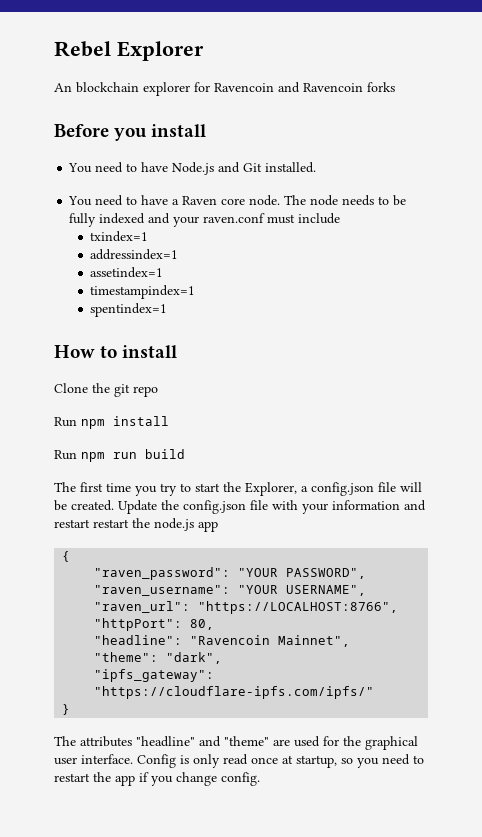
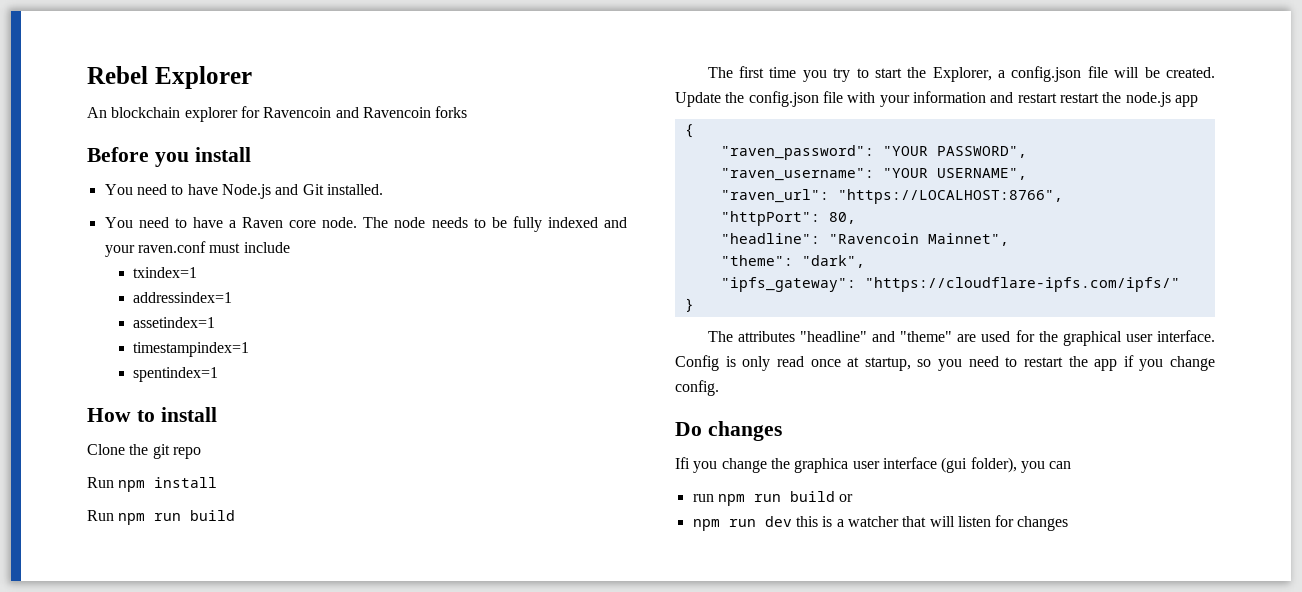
+ Do changes
+ Ifi you change the graphica user interface (gui folder), you can
+ run npm run build or
+ npm run dev this is a watcher that will listen for changes

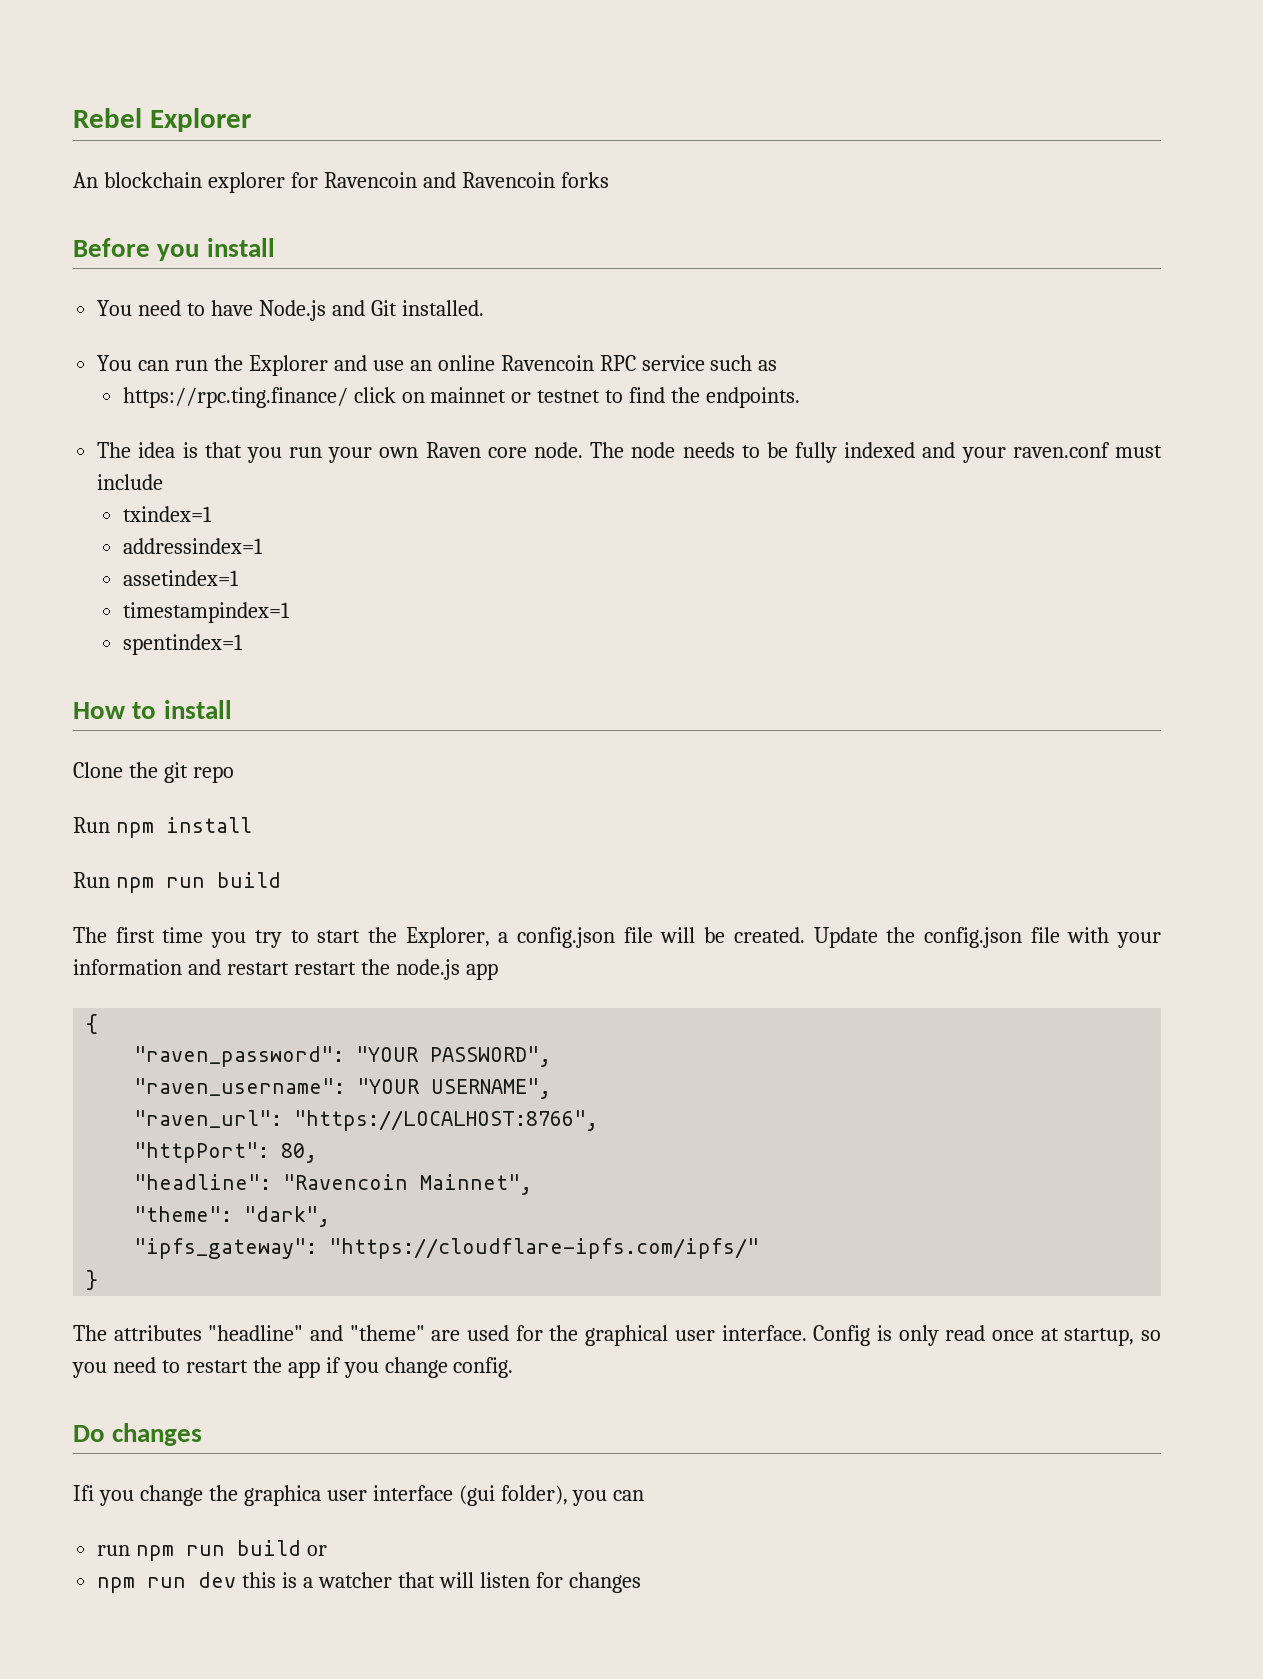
- You need to have a Raven core node.
+ You can run the Explorer and use an online Ravencoin RPC service such as
+ https://rpc.ting.finance/ click on mainnet or testnet to find the endpoints.
+ The idea is that you run your own Raven core node.

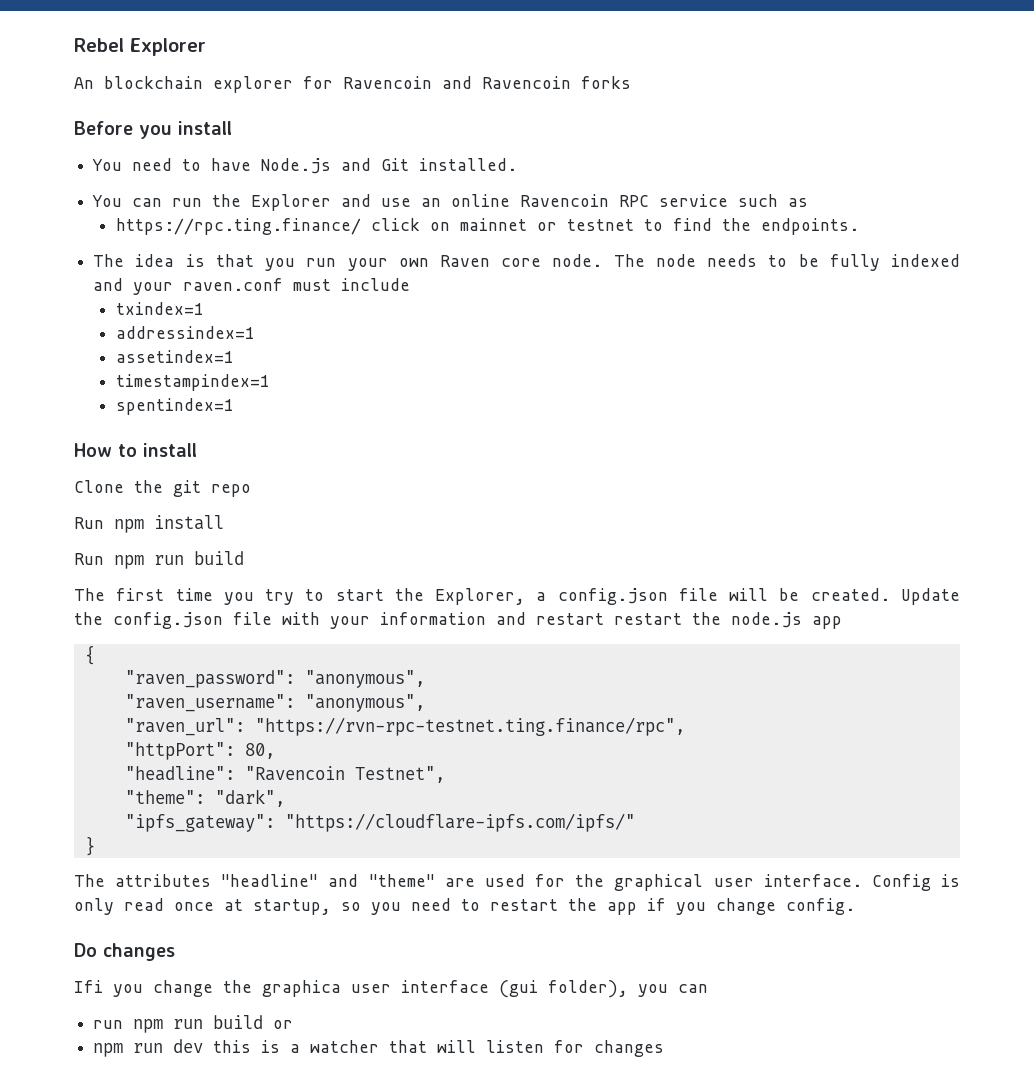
- "raven_password": "YOUR PASSWORD",
+ "raven_password": "anonymous",
- "raven_username": "YOUR USERNAME",
+ "raven_username": "anonymous",
- "raven_url": "https://LOCALHOST:8766",
+ "raven_url": "https://rvn-rpc-testnet.ting.finance/rpc",
- "headline": "Ravencoin Mainnet",
+ "headline": "Ravencoin Testnet",

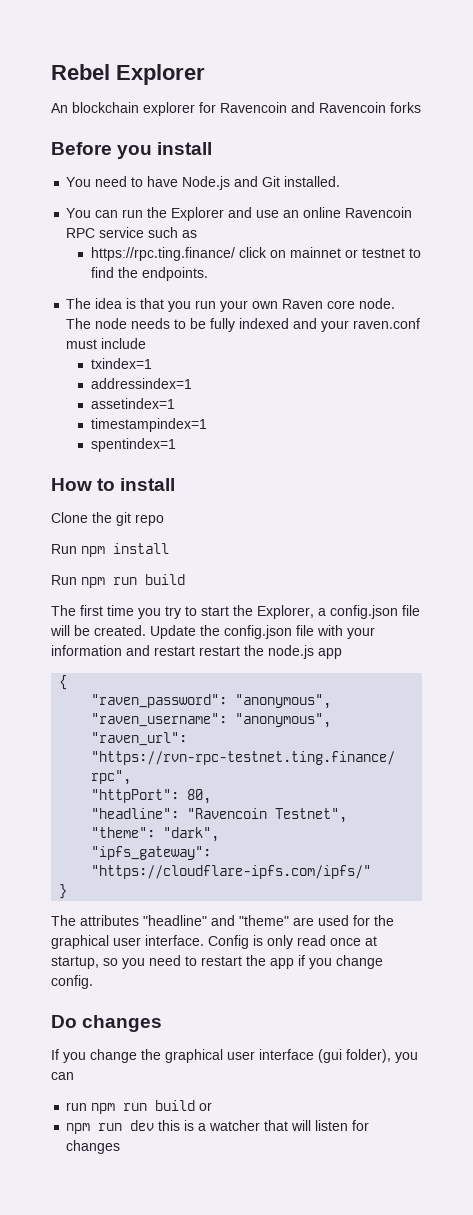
- Ifi you change the graphica user interface (gui folder), you can
+ If you change the graphical user interface (gui folder), you can

